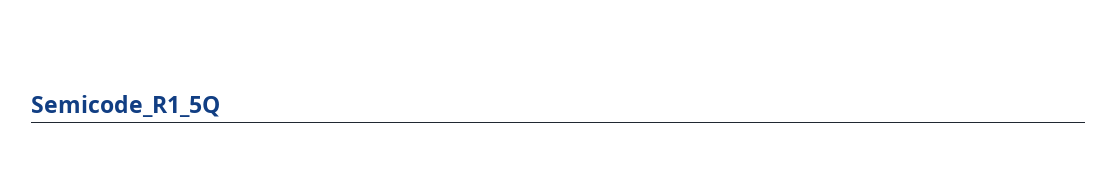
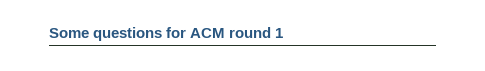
- Semicode_R1_5Q
+ Some questions for ACM round 1

